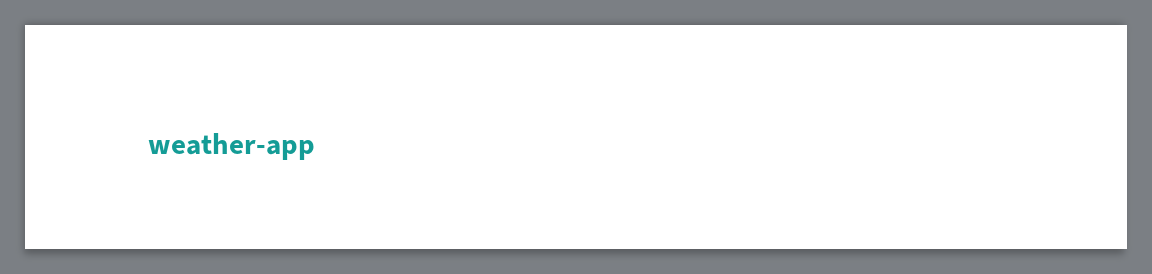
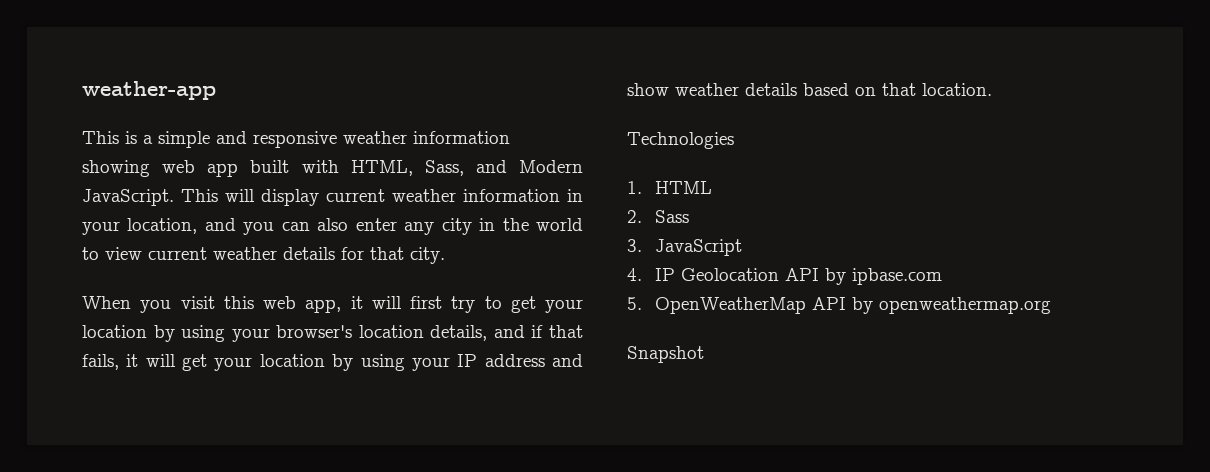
+ This is a simple and responsive weather information showing web app built with HTML, Sass, and Modern JavaScript. This will display current weather information in your location, and you can also enter any city in the world to view current weather details for that city.
+ When you visit this web app, it will first try to get your location by using your browser's location details, and if that fails, it will get your location by using your IP address and show weather details based on that location.
+ Technologies
+ 1. HTML
+ 2. Sass
+ 3. JavaScript
+ 4. IP Geolocation API by ipbase.com
+ 5. OpenWeatherMap API by openweathermap.org
+ Snapshot

